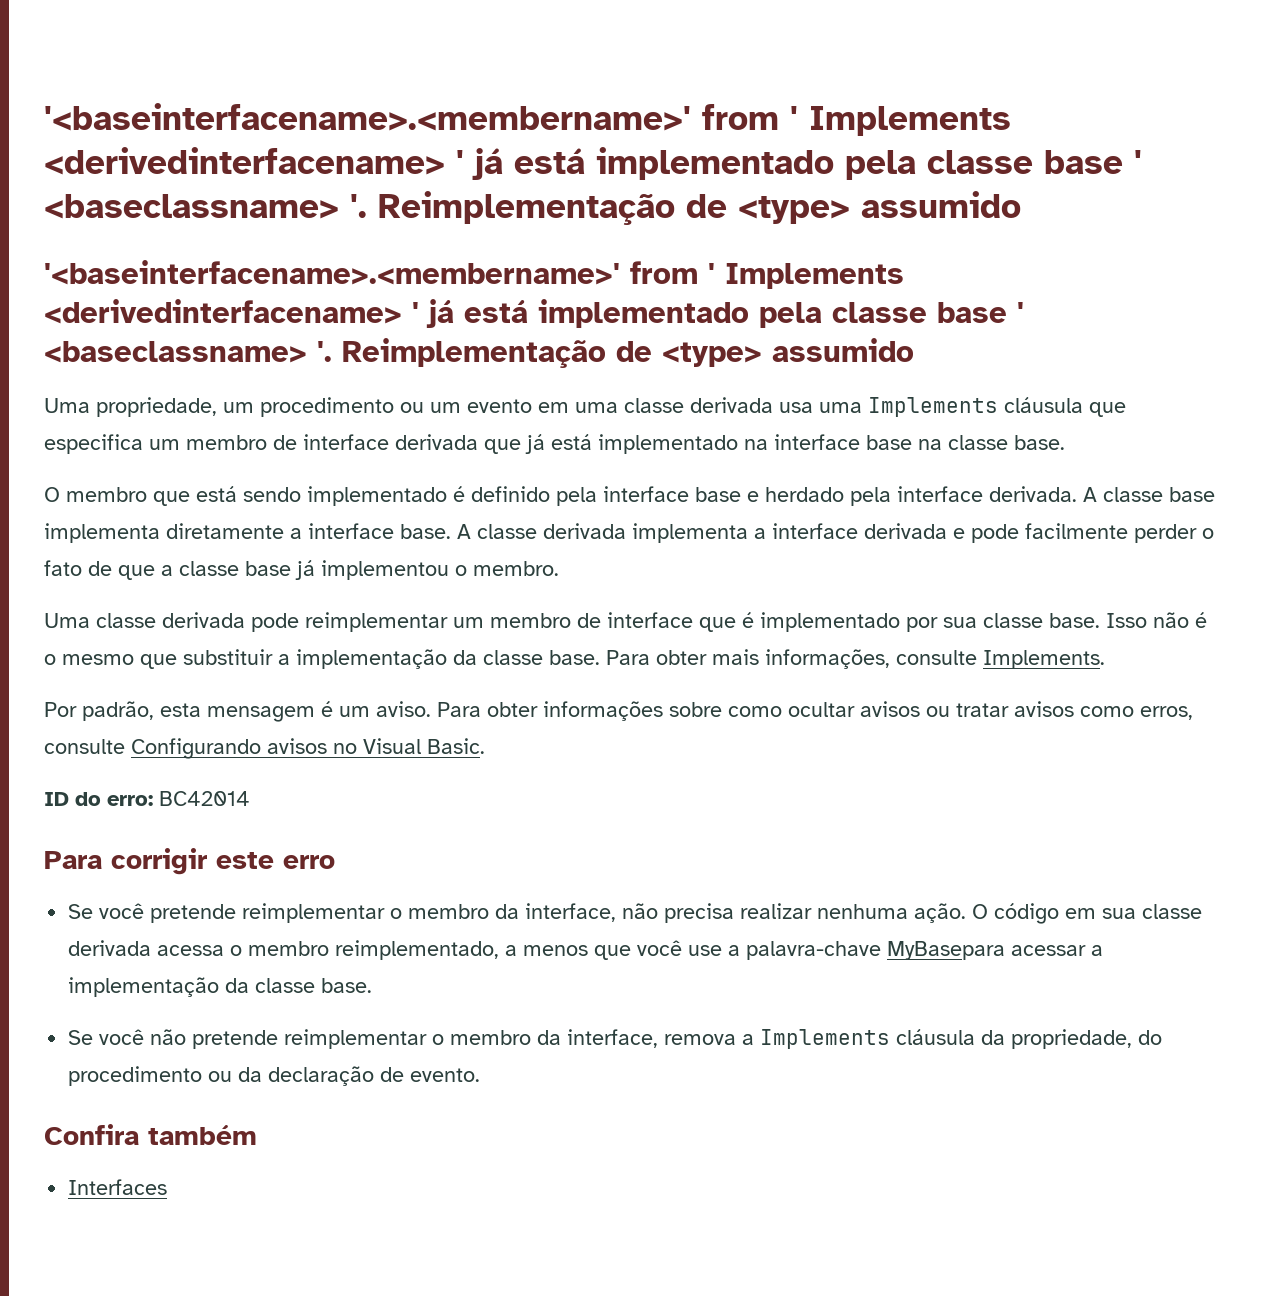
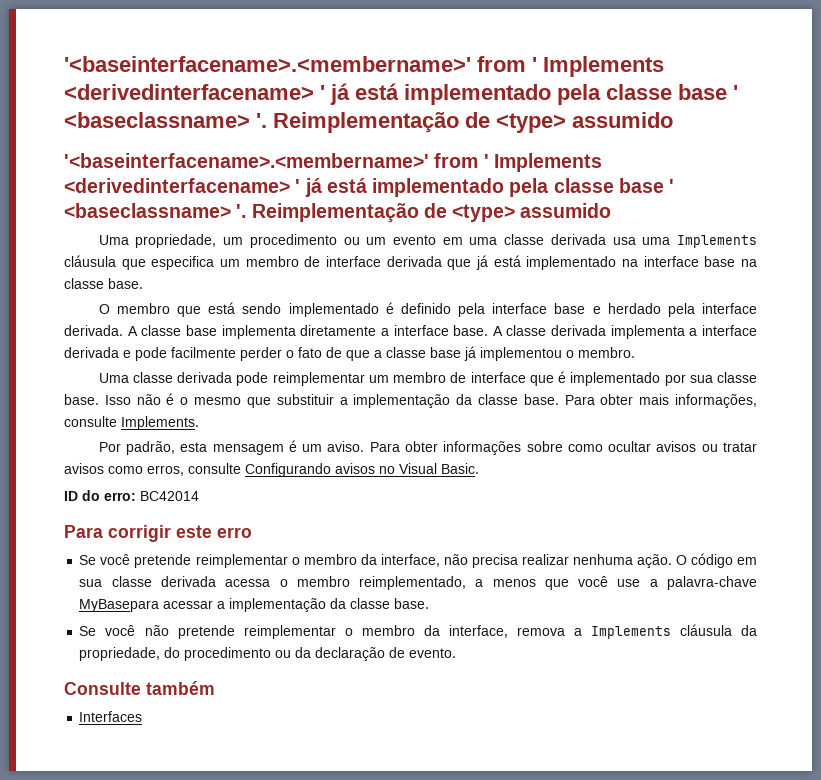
- Confira também
+ Consulte também

